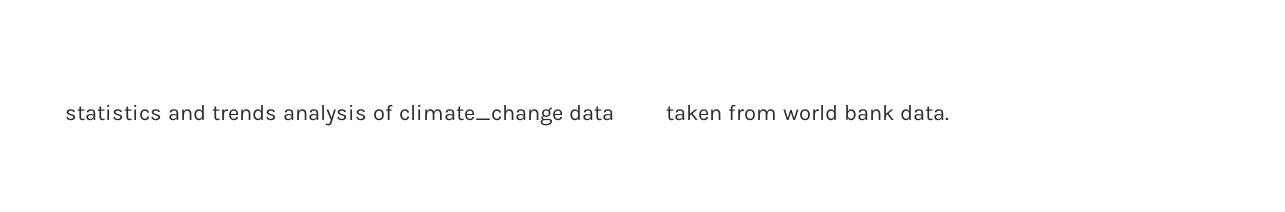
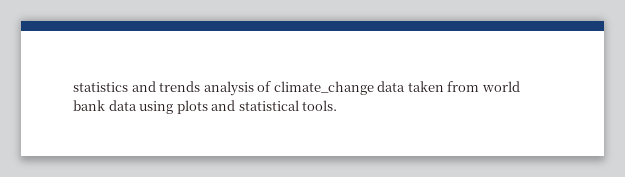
- statistics and trends analysis of climate_change data taken from world bank data.
+ statistics and trends analysis of climate_change data taken from world bank data using plots and statistical tools.

